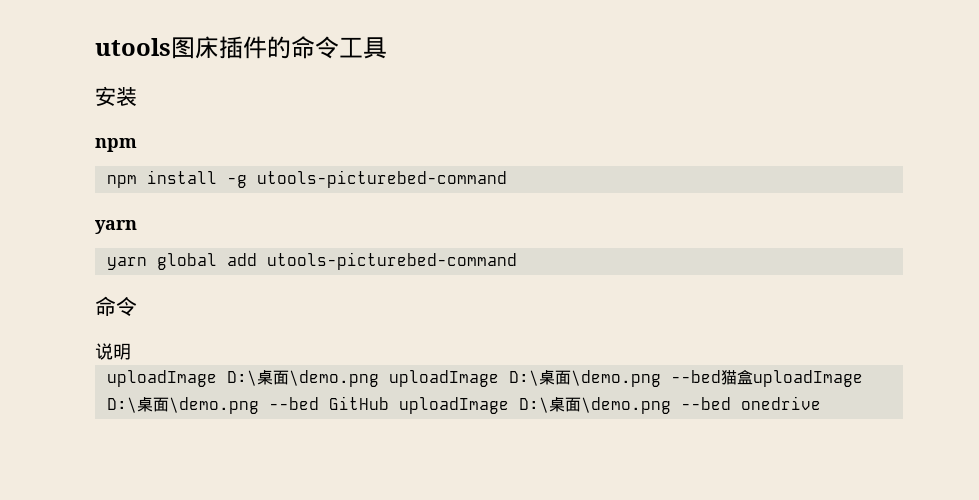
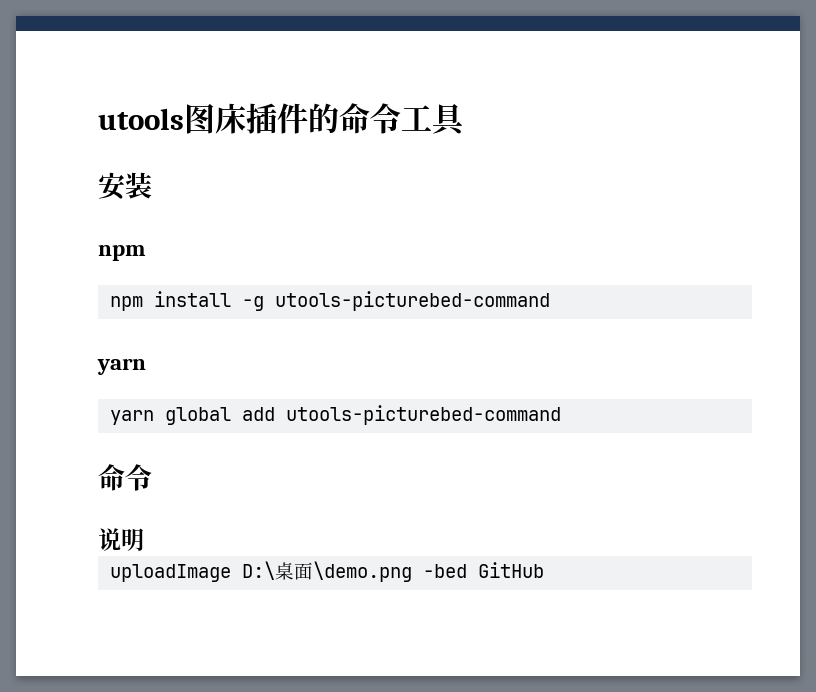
- uploadImage D:\桌面\demo.png uploadImage D:\桌面\demo.png --bed猫盒uploadImage D:\桌面\demo.png --bed GitHub uploadImage D:\桌面\demo.png --bed onedrive
+ uploadImage D:\桌面\demo.png -bed GitHub

